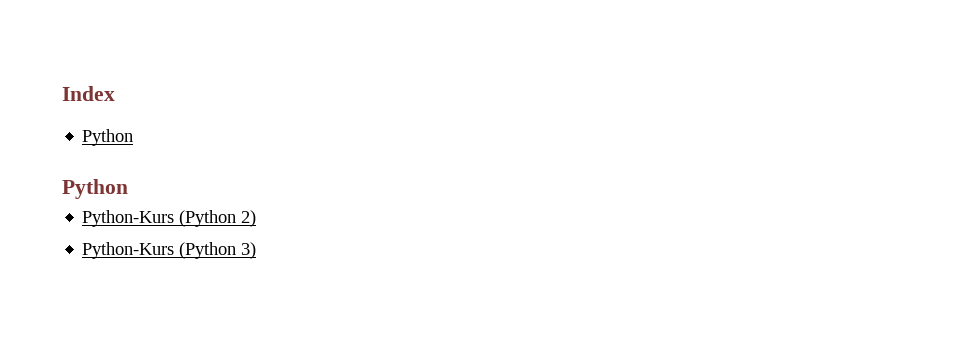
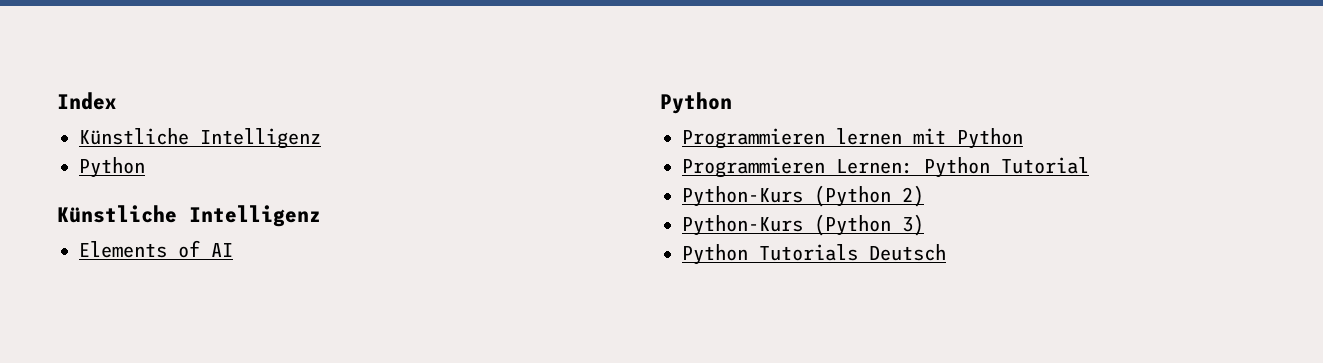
  Index
+ Künstliche Intelligenz
  Python
+ Künstliche Intelligenz
+ Elements of AI
  Python
+ Programmieren lernen mit Python
+ Programmieren Lernen: Python Tutorial
+ Python Tutorials Deutsch

